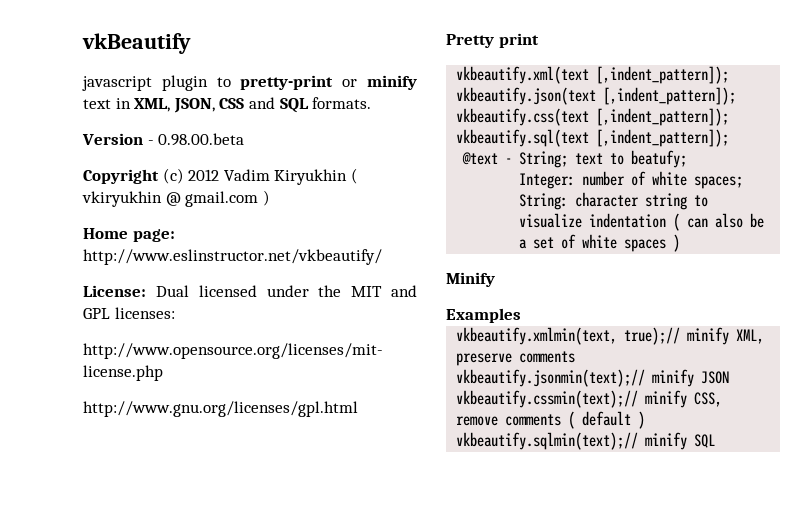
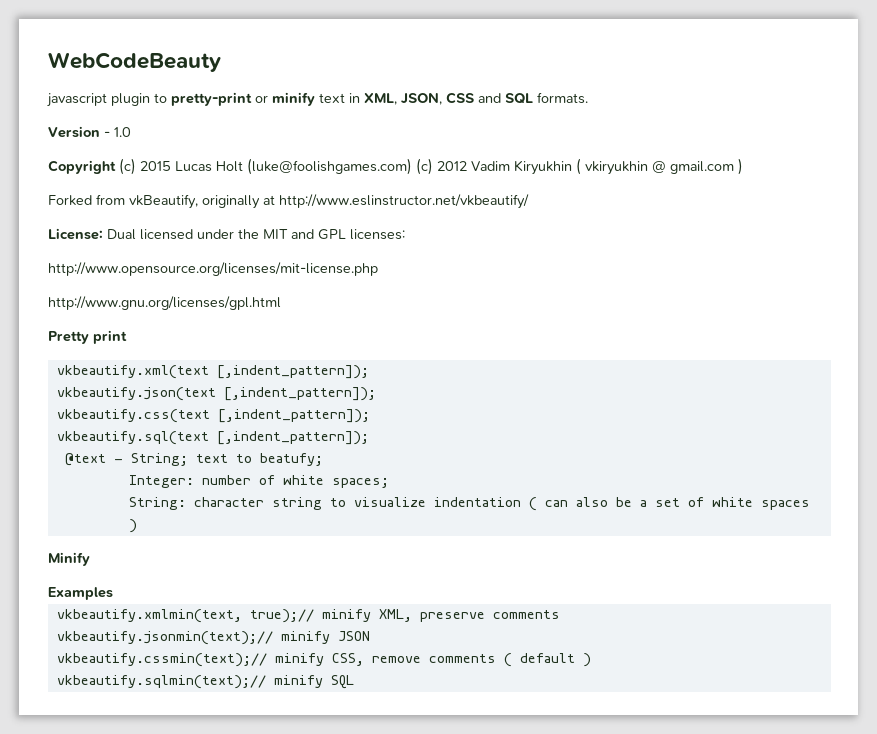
- vkBeautify
+ WebCodeBeauty
- Version - 0.98.00.beta
+ Version - 1.0
- Copyright (c) 2012 Vadim Kiryukhin ( vkiryukhin @ gmail.com )
+ Copyright (c) 2015 Lucas Holt (luke@foolishgames.com) (c) 2012 Vadim Kiryukhin ( vkiryukhin @ gmail.com )
- Home page: http://www.eslinstructor.net/vkbeautify/
+ Forked from vkBeautify, originally at http://www.eslinstructor.net/vkbeautify/

